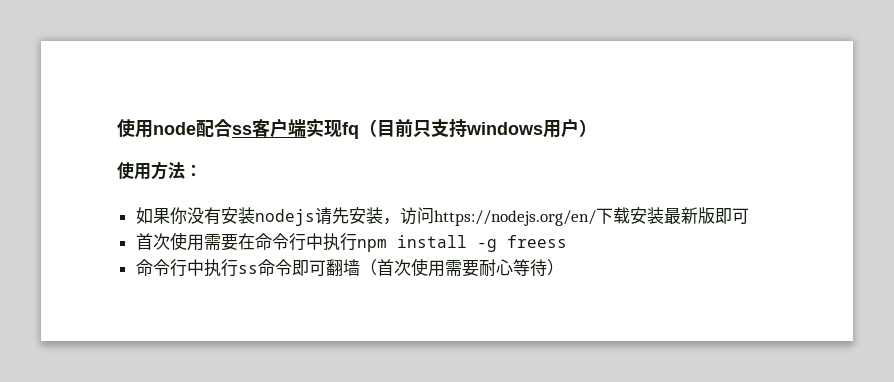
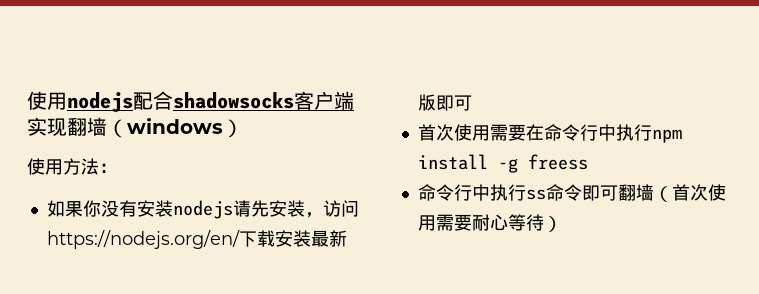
- 使用node配合ss客户端实现fq（目前只支持windows用户）
+ 使用nodejs配合shadowsocks客户端实现翻墙（windows）

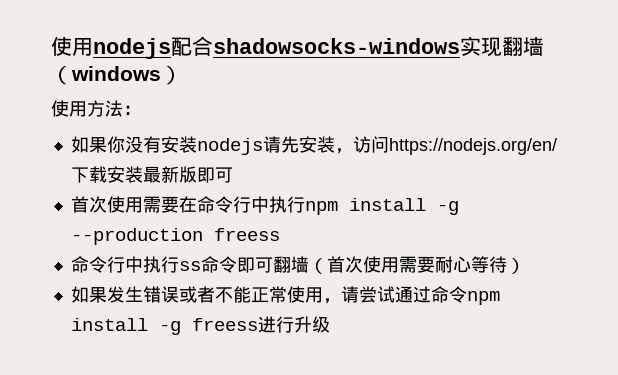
- 使用nodejs配合shadowsocks客户端实现翻墙（windows）
+ 使用nodejs配合shadowsocks-windows实现翻墙（windows）
- 首次使用需要在命令行中执行npm install -g freess
+ 首次使用需要在命令行中执行npm install -g --production freess
+ 如果发生错误或者不能正常使用，请尝试通过命令npm install -g freess进行升级

